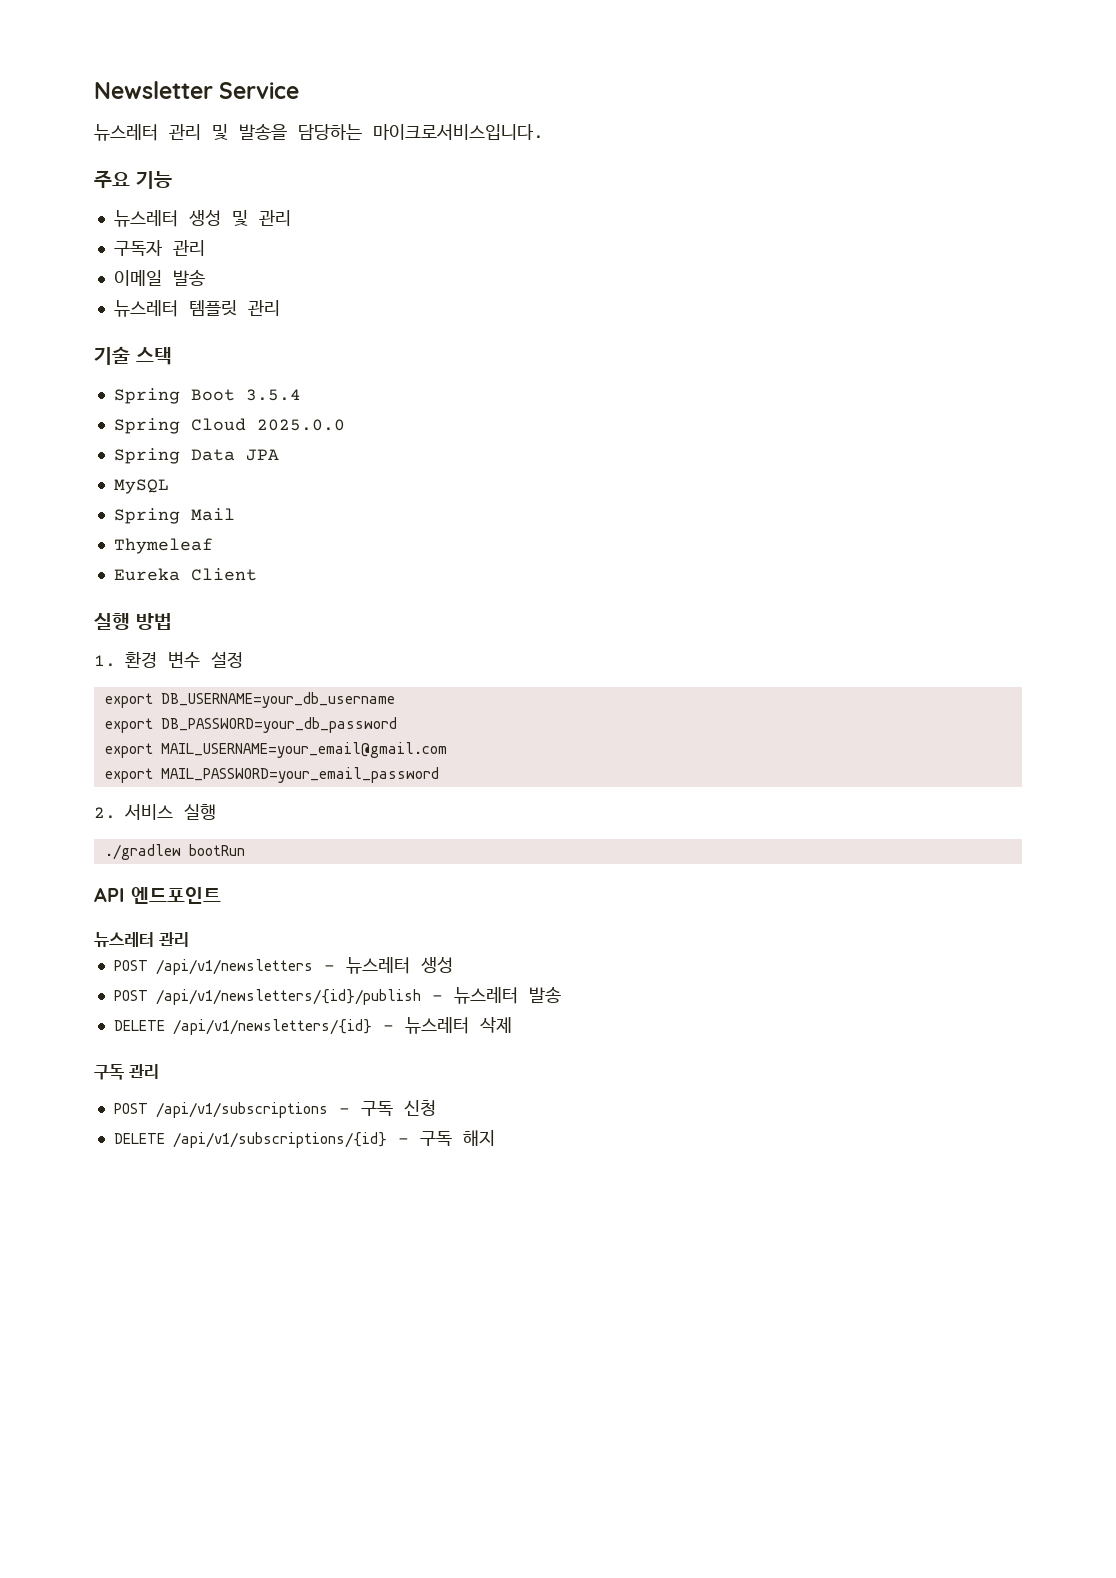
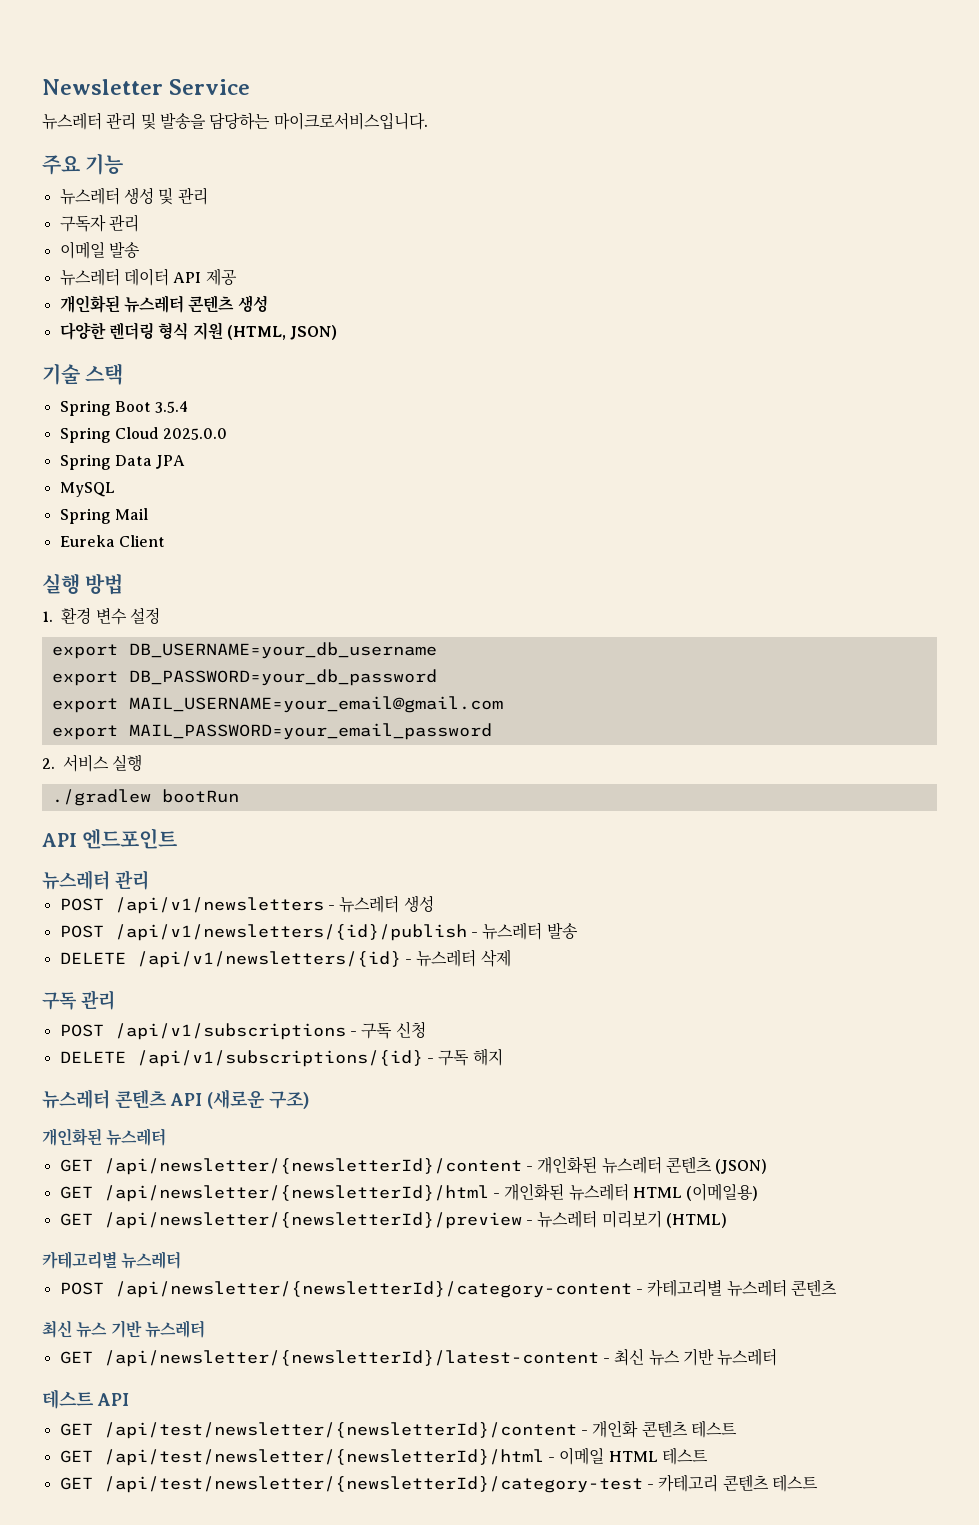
- 뉴스레터 템플릿 관리
+ 뉴스레터 데이터 API 제공
+ 개인화된 뉴스레터 콘텐츠 생성
+ 다양한 렌더링 형식 지원 (HTML, JSON)
- Thymeleaf
+ 뉴스레터 콘텐츠 API (새로운 구조)
+ 개인화된 뉴스레터
+ GET /api/newsletter/{newsletterId}/content - 개인화된 뉴스레터 콘텐츠 (JSON)
+ GET /api/newsletter/{newsletterId}/html - 개인화된 뉴스레터 HTML (이메일용)
+ GET /api/newsletter/{newsletterId}/preview - 뉴스레터 미리보기 (HTML)
+ 카테고리별 뉴스레터
+ POST /api/newsletter/{newsletterId}/category-content - 카테고리별 뉴스레터 콘텐츠
+ 최신 뉴스 기반 뉴스레터
+ GET /api/newsletter/{newsletterId}/latest-content - 최신 뉴스 기반 뉴스레터
+ 테스트 API
+ GET /api/test/newsletter/{newsletterId}/content - 개인화 콘텐츠 테스트
+ GET /api/test/newsletter/{newsletterId}/html - 이메일 HTML 테스트
+ GET /api/test/newsletter/{newsletterId}/category-test - 카테고리 콘텐츠 테스트

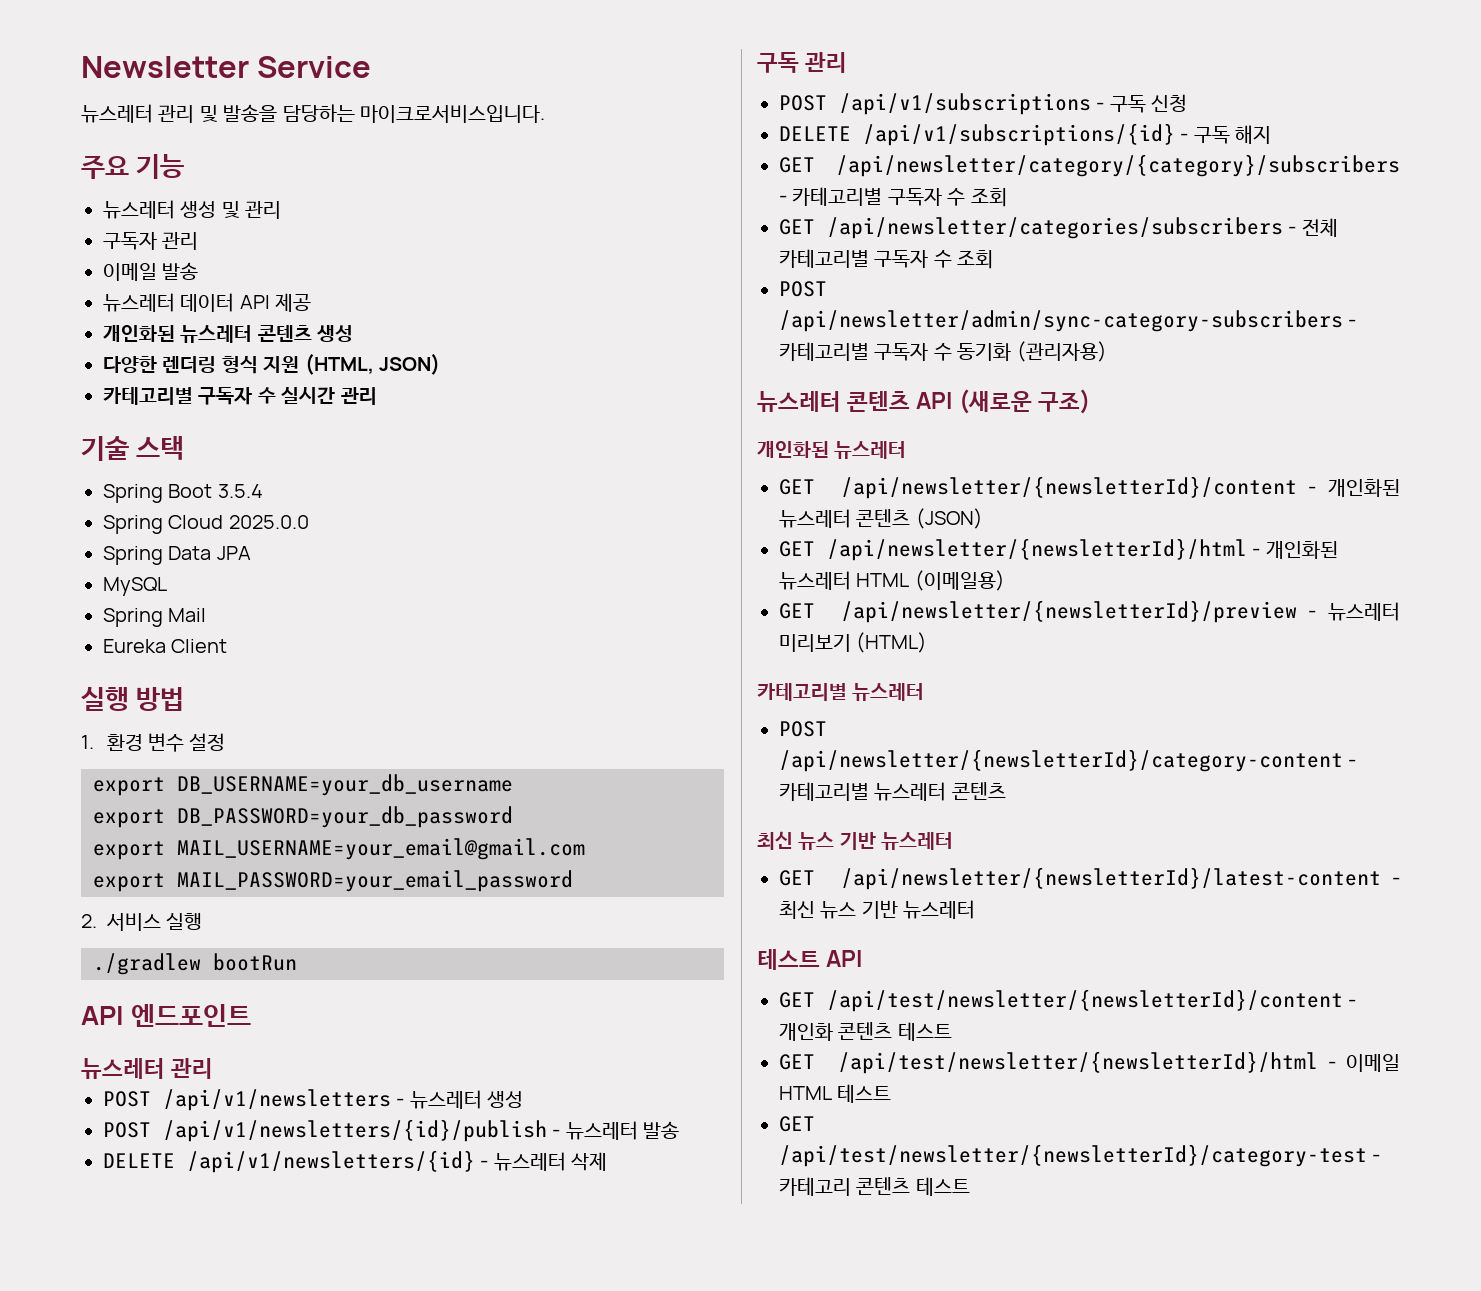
+ 카테고리별 구독자 수 실시간 관리
+ GET /api/newsletter/category/{category}/subscribers - 카테고리별 구독자 수 조회
+ GET /api/newsletter/categories/subscribers - 전체 카테고리별 구독자 수 조회
+ POST /api/newsletter/admin/sync-category-subscribers - 카테고리별 구독자 수 동기화 (관리자용)

